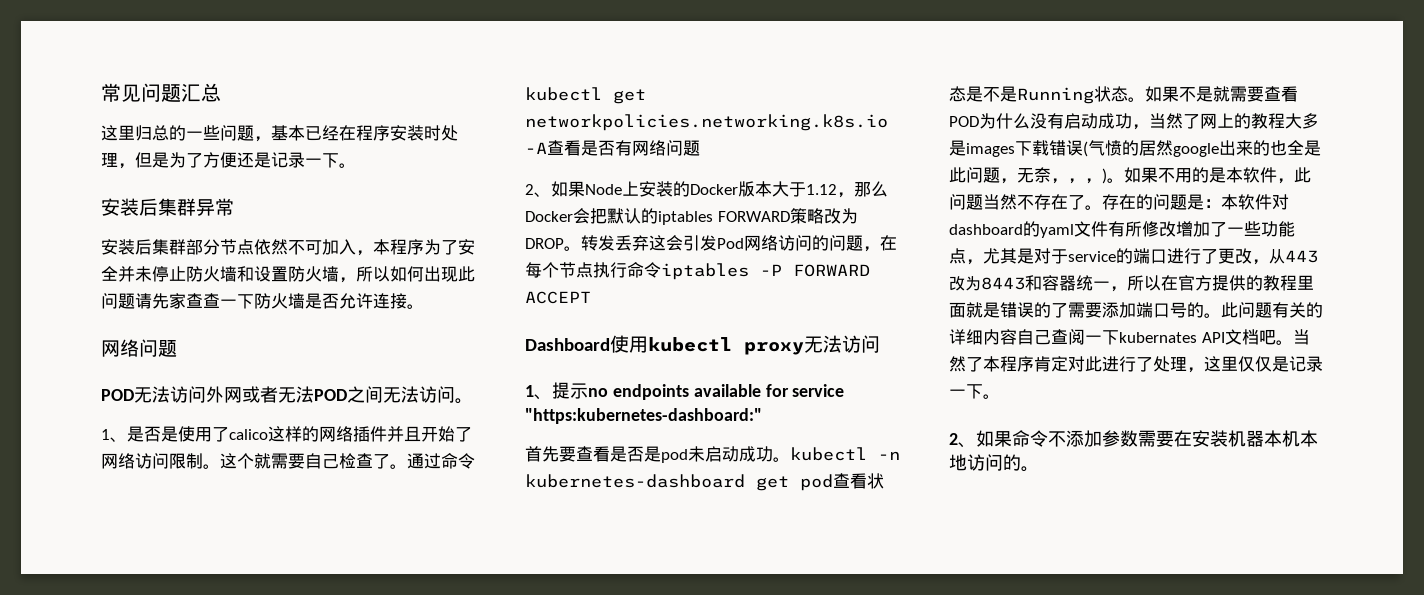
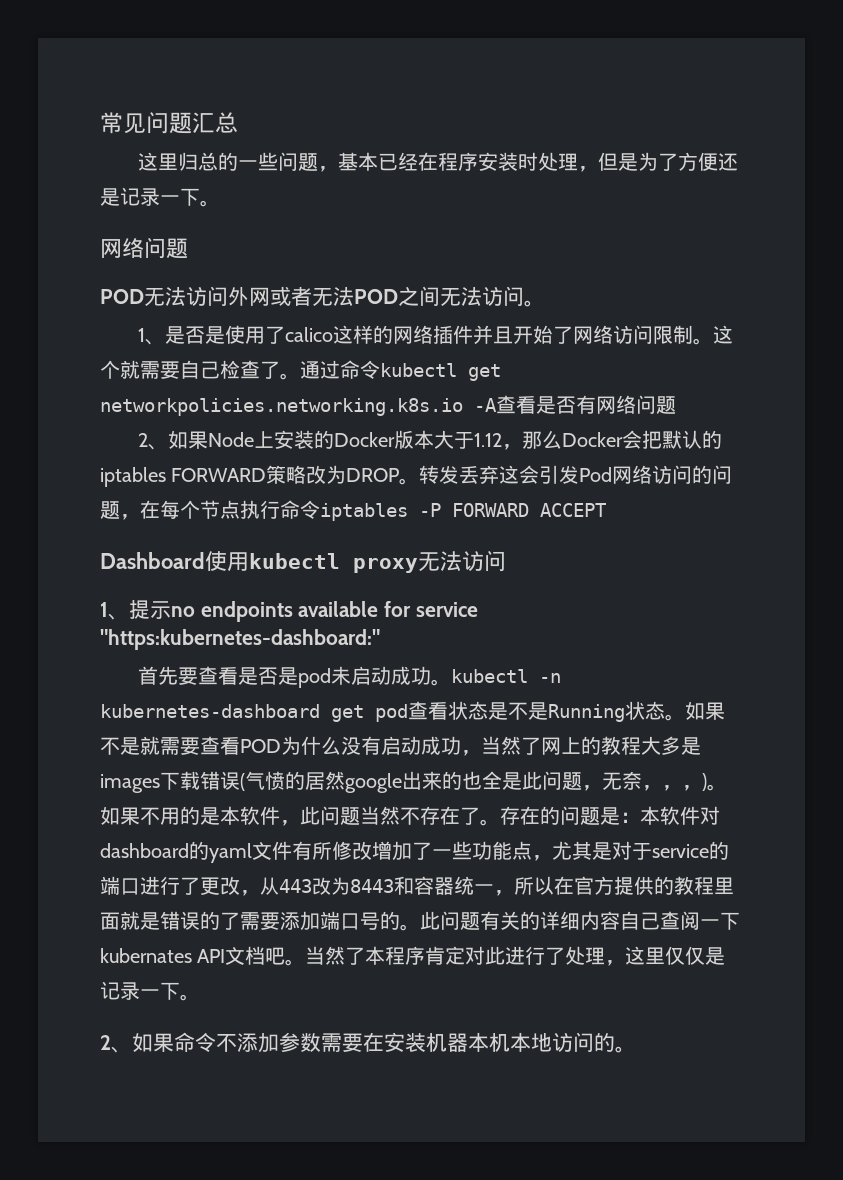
- 安装后集群异常
- 安装后集群部分节点依然不可加入，本程序为了安全并未停止防火墙和设置防火墙，所以如何出现此问题请先家查查一下防火墙是否允许连接。

